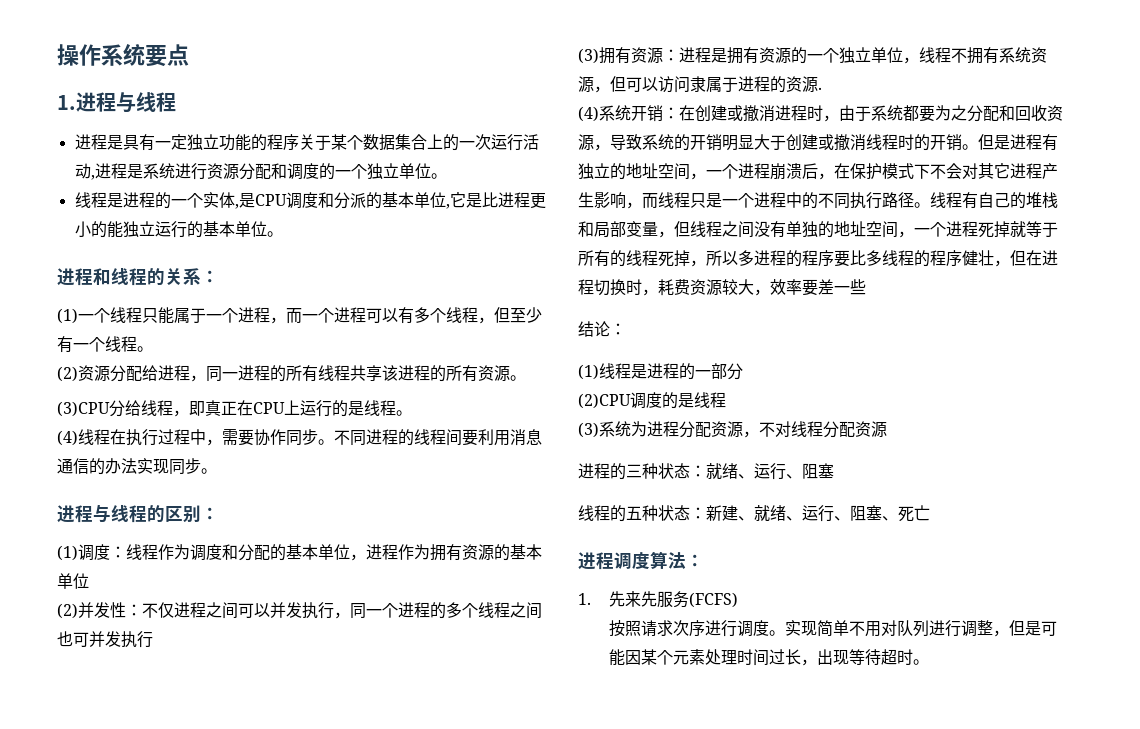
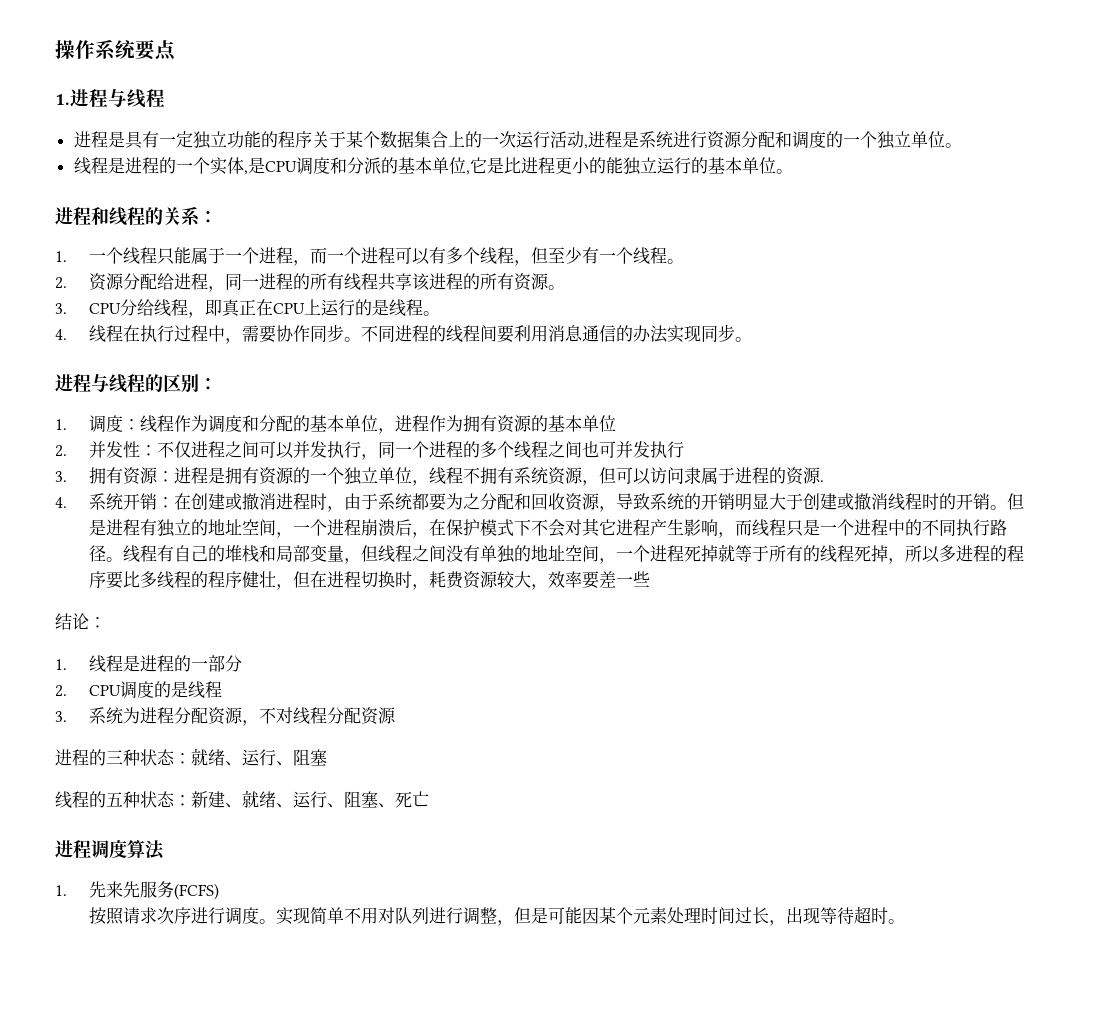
- (1)一个线程只能属于一个进程，而一个进程可以有多个线程，但至少有一个线程。
+ 1.一个线程只能属于一个进程，而一个进程可以有多个线程，但至少有一个线程。
- (2)资源分配给进程，同一进程的所有线程共享该进程的所有资源。
+ 2.资源分配给进程，同一进程的所有线程共享该进程的所有资源。
- (3)CPU分给线程，即真正在CPU上运行的是线程。
+ 3. CPU分给线程，即真正在CPU上运行的是线程。
- (4)线程在执行过程中，需要协作同步。
+ 4.线程在执行过程中，需要协作同步。
- (1)调度：线程作为调度和分配的基本单位，进程作为拥有资源的基本单位
+ 1.调度：线程作为调度和分配的基本单位，进程作为拥有资源的基本单位
- (2)并发性：不仅进程之间可以并发执行，同一个进程的多个线程之间也可并发执行
+ 2.并发性：不仅进程之间可以并发执行，同一个进程的多个线程之间也可并发执行
- (3)拥有资源：进程是拥有资源的一个独立单位，线程不拥有系统资源，但可以访问隶属于进程的资源.
+ 3.拥有资源：进程是拥有资源的一个独立单位，线程不拥有系统资源，但可以访问隶属于进程的资源.
- (4)系统开销：在创建或撤消进程时，由于系统都要为之分配和回收资源，导致系统的开销明显大于创建或撤消线程时的开销。
+ 4.系统开销：在创建或撤消进程时，由于系统都要为之分配和回收资源，导致系统的开销明显大于创建或撤消线程时的开销。
- (1)线程是进程的一部分
+ 1.线程是进程的一部分
- (2)CPU调度的是线程
+ 2. CPU调度的是线程
- (3)系统为进程分配资源，不对线程分配资源
+ 3.系统为进程分配资源，不对线程分配资源
- 进程调度算法：
+ 进程调度算法

